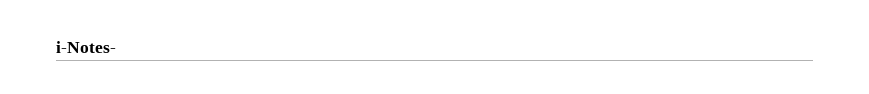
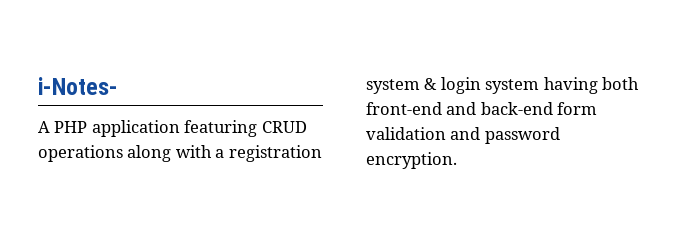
+ A PHP application featuring CRUD operations along with a registration system & login system having both front-end and back-end form validation and password encryption.

